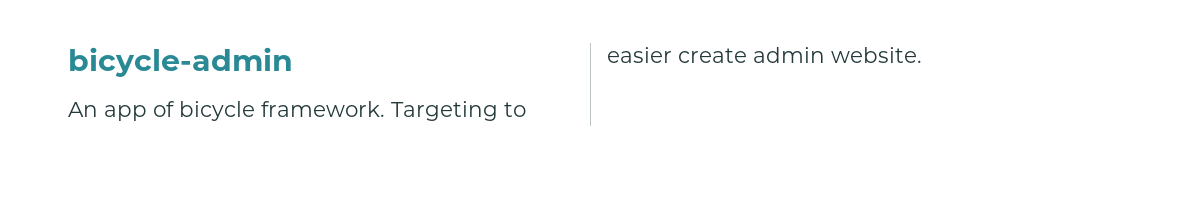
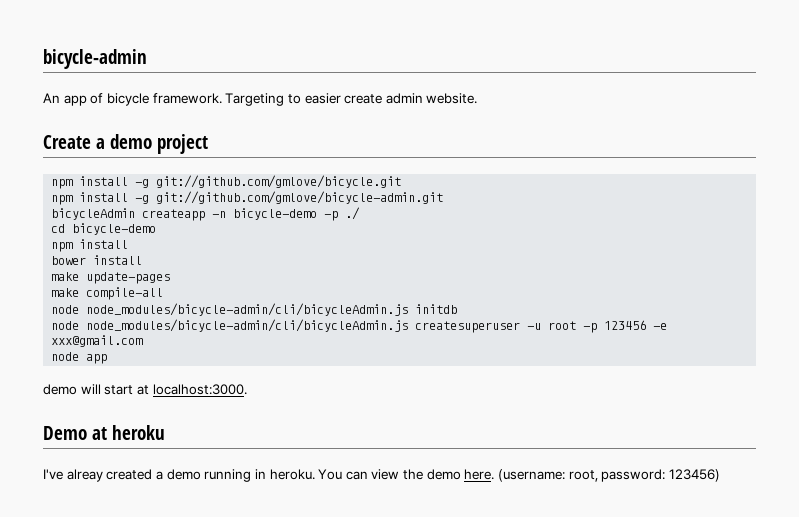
+ Create a demo project
+ npm install -g git://github.com/gmlove/bicycle.git
+ npm install -g git://github.com/gmlove/bicycle-admin.git
+ bicycleAdmin createapp -n bicycle-demo -p ./
+ cd bicycle-demo
+ npm install
+ bower install
+ make update-pages
+ make compile-all
+ node node_modules/bicycle-admin/cli/bicycleAdmin.js initdb
+ node node_modules/bicycle-admin/cli/bicycleAdmin.js createsuperuser -u root -p 123456 -e xxx@gmail.com
+ node app
+ demo will start at localhost:3000.
+ Demo at heroku
+ I've alreay created a demo running in heroku. You can view the demo here. (username: root, password: 123456)

